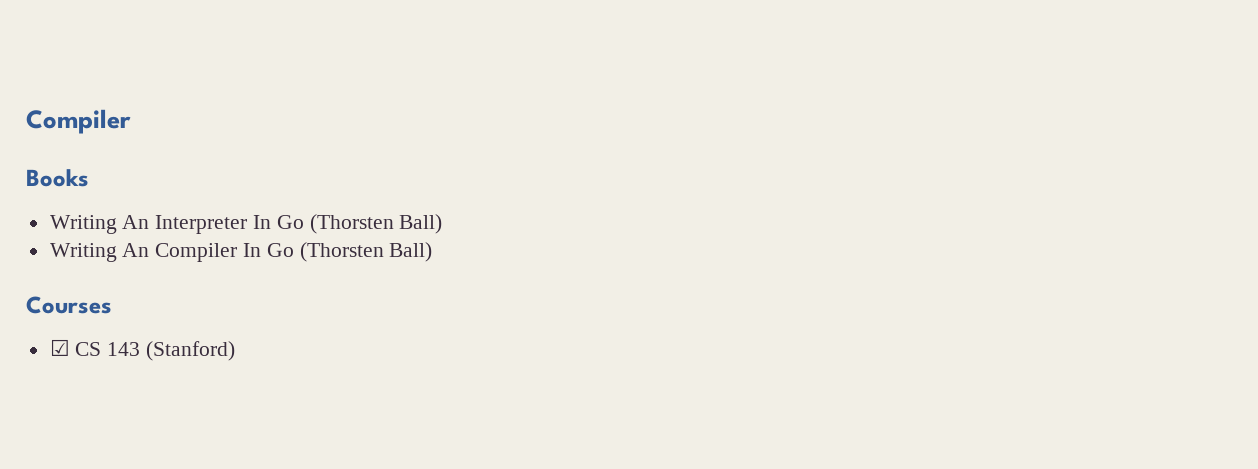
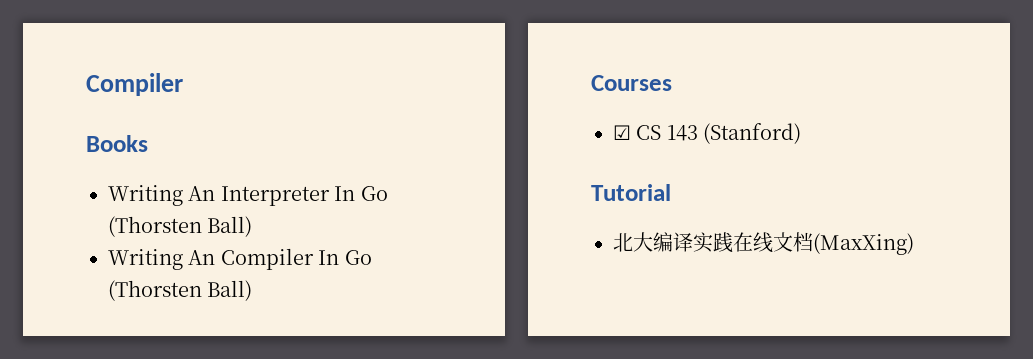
+ Tutorial
+ 北大编译实践在线文档(MaxXing)

